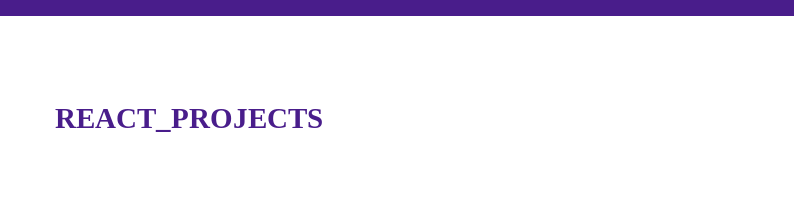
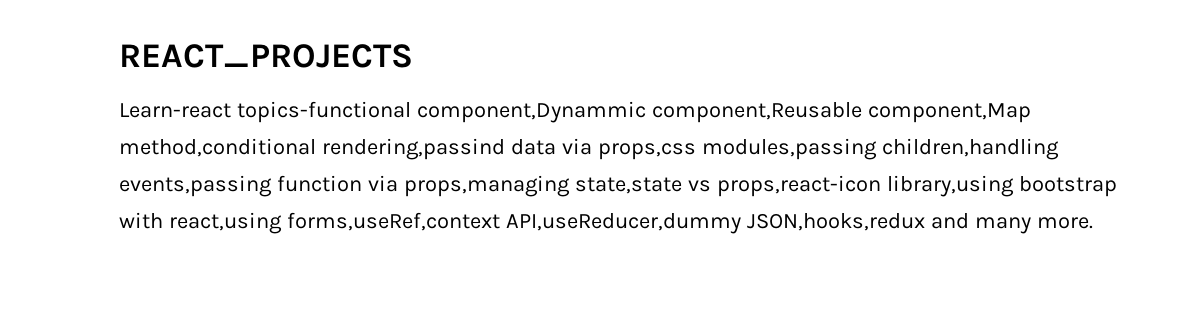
+ Learn-react topics-functional component,Dynammic component,Reusable component,Map method,conditional rendering,passind data via props,css modules,passing children,handling events,passing function via props,managing state,state vs props,react-icon library,using bootstrap with react,using forms,useRef,context API,useReducer,dummy JSON,hooks,redux and many more.

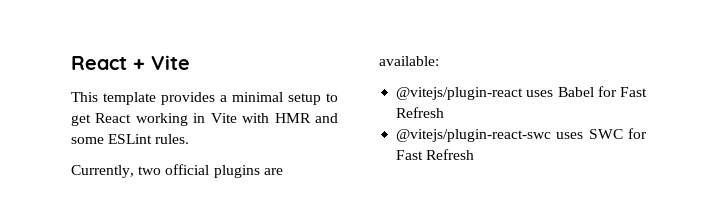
- REACT_PROJECTS
- Learn-react topics-functional component,Dynammic component,Reusable component,Map method,conditional rendering,passind data via props,css modules,passing children,handling events,passing function via props,managing state,state vs props,react-icon library,using bootstrap with react,using forms,useRef,context API,useReducer,dummy JSON,hooks,redux and many more.
+ React + Vite
+ This template provides a minimal setup to get React working in Vite with HMR and some ESLint rules.
+ Currently, two official plugins are available:
+ @vitejs/plugin-react uses Babel for Fast Refresh
+ @vitejs/plugin-react-swc uses SWC for Fast Refresh

